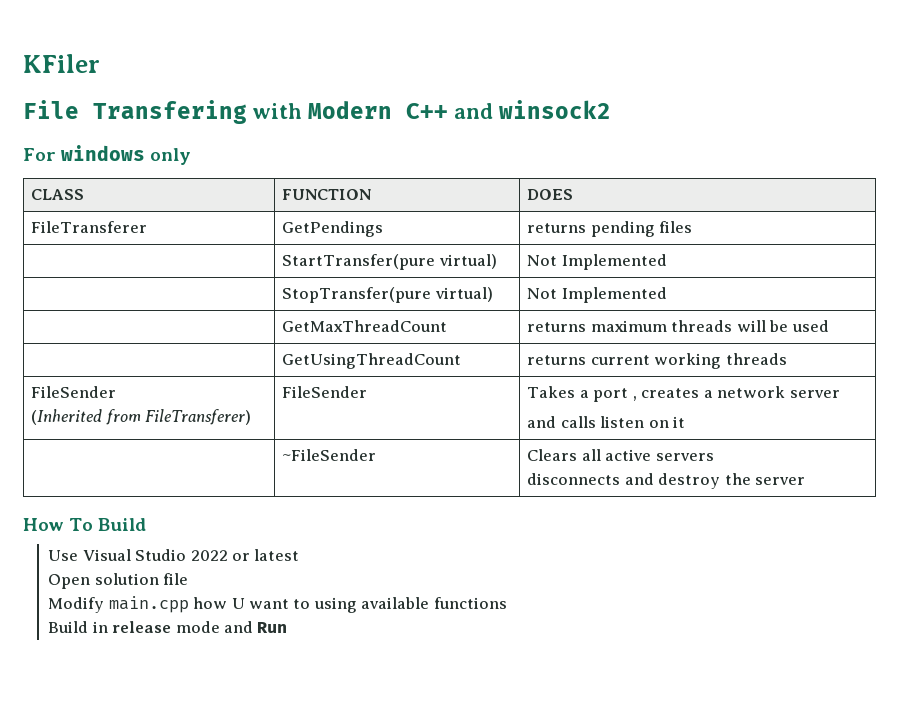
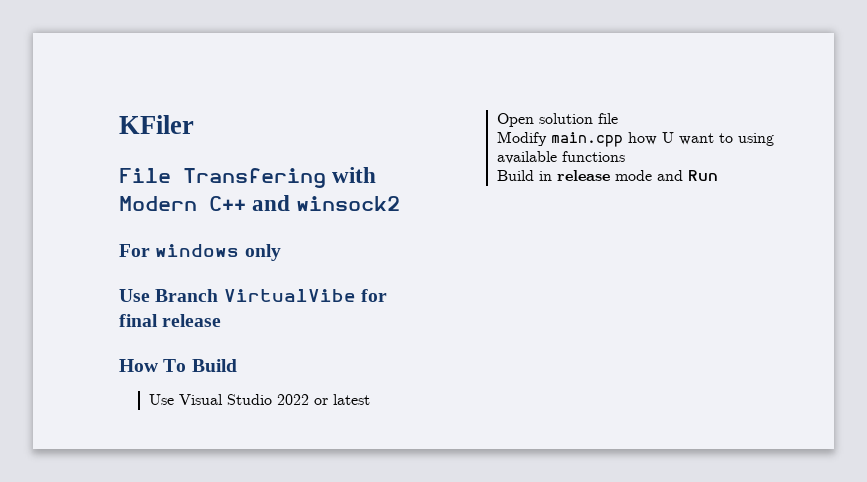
- CLASS | FUNCTION | DOES
- FileTransferer | GetPendings | returns pending files
- | StartTransfer(pure virtual) | Not Implemented
- | StopTransfer(pure virtual) | Not Implemented
- | GetMaxThreadCount | returns maximum threads will be used
- | GetUsingThreadCount | returns current working threads
- FileSender
- (Inherited from FileTransferer) | FileSender | Takes a port , creates a network server
- and calls listen on it
- | ~FileSender | Clears all active servers
- disconnects and destroy the server
+ Use Branch VirtualVibe for final release

